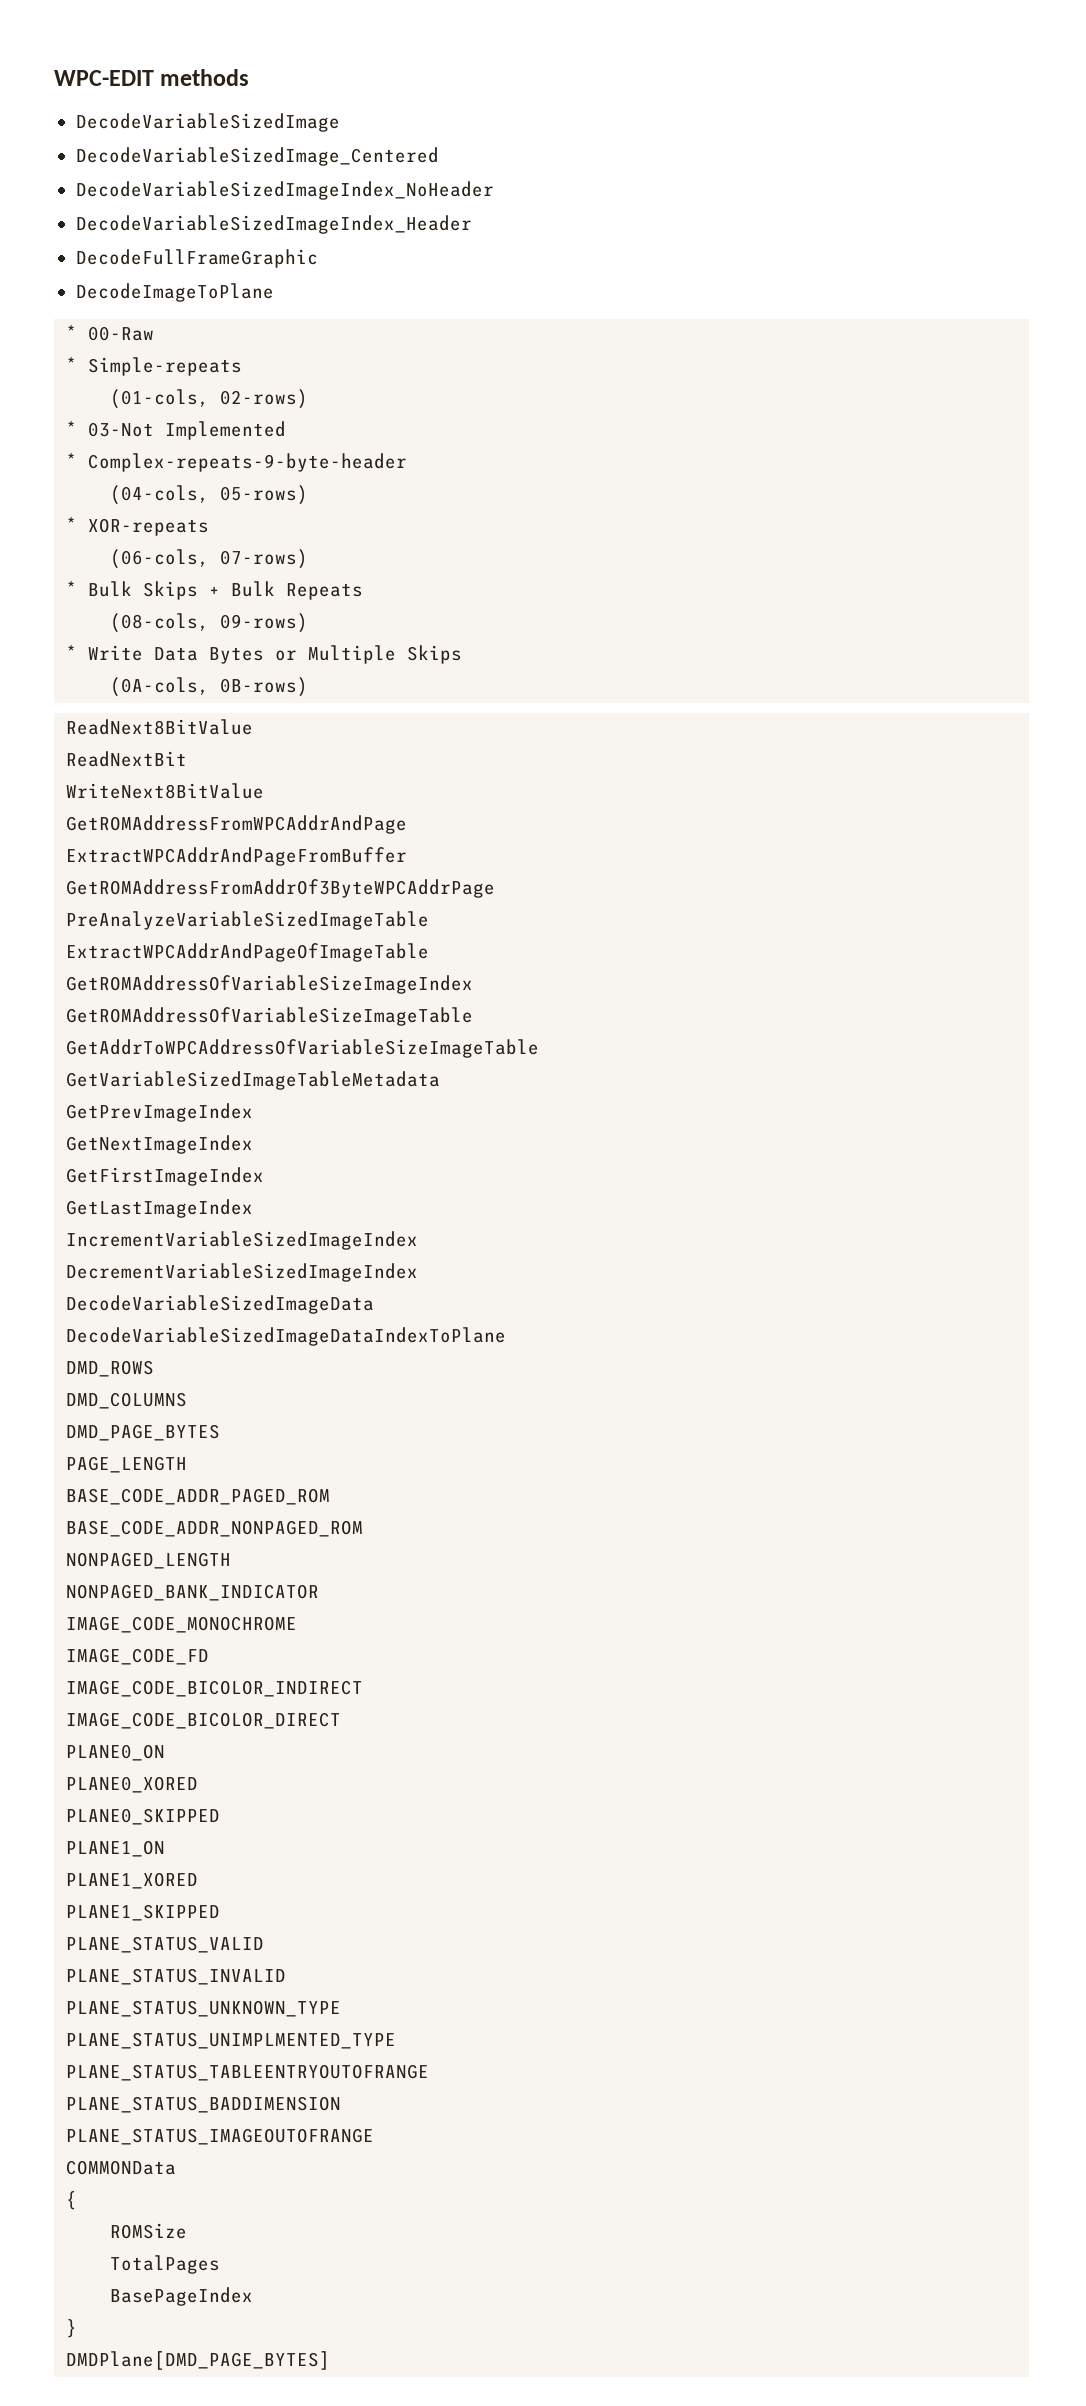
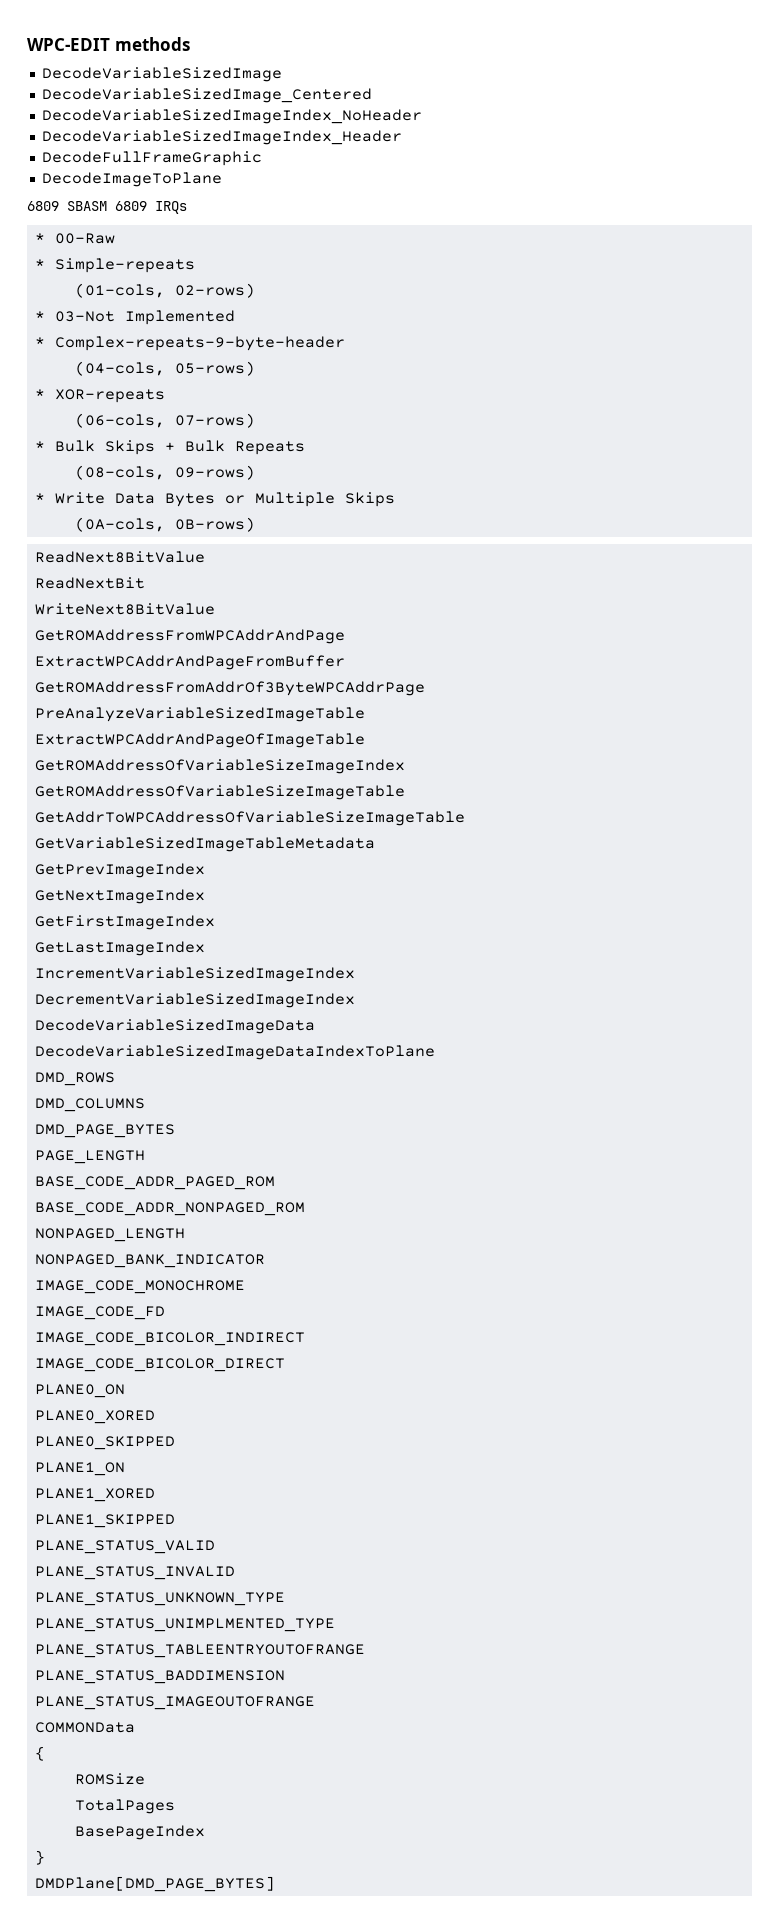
+ 6809 SBASM 6809 IRQs

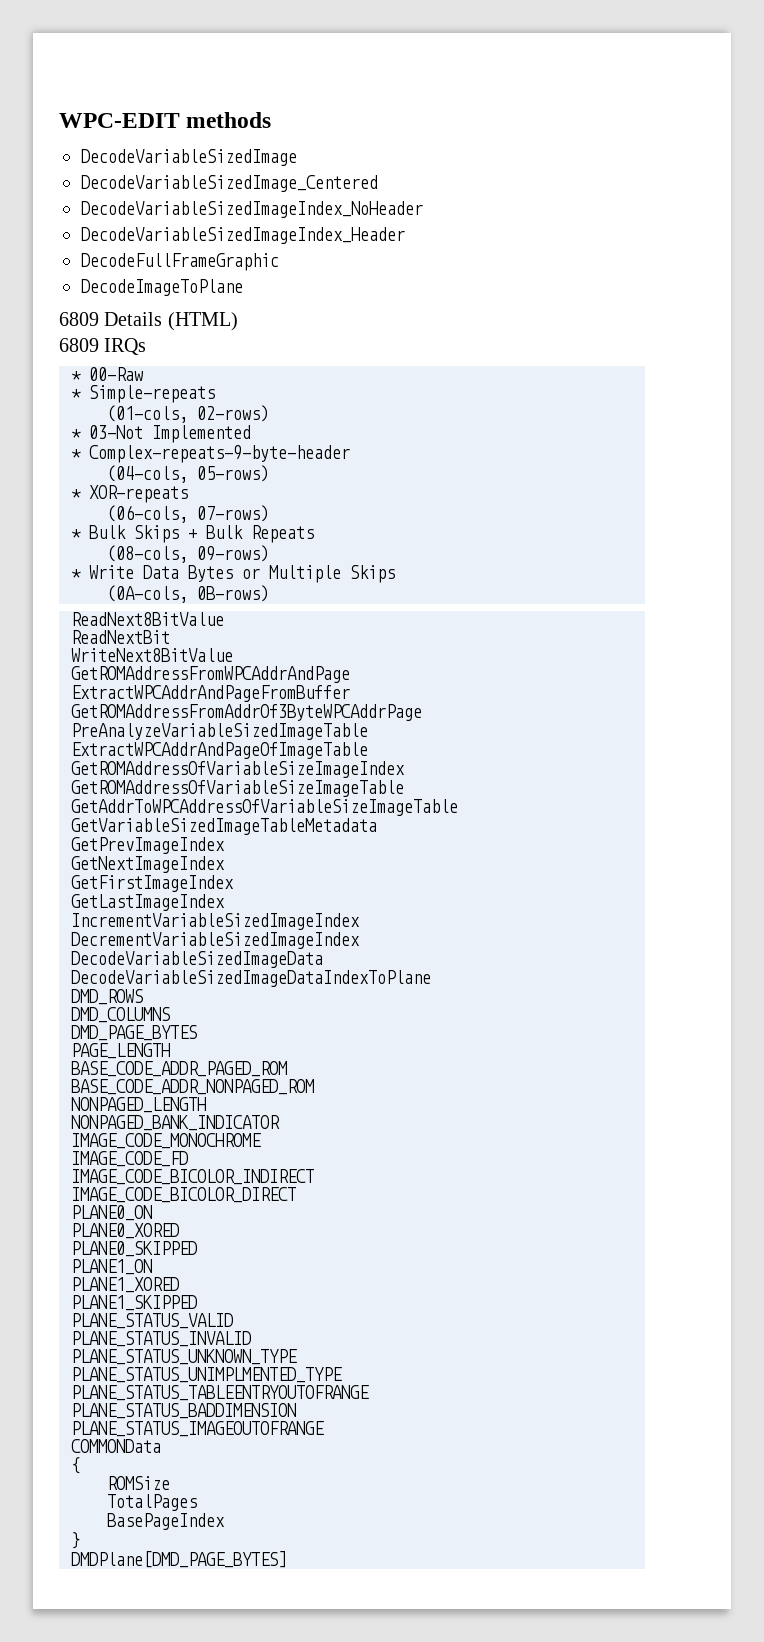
- 6809 SBASM 6809 IRQs
+ 6809 Details (HTML)
+ 6809 IRQs

